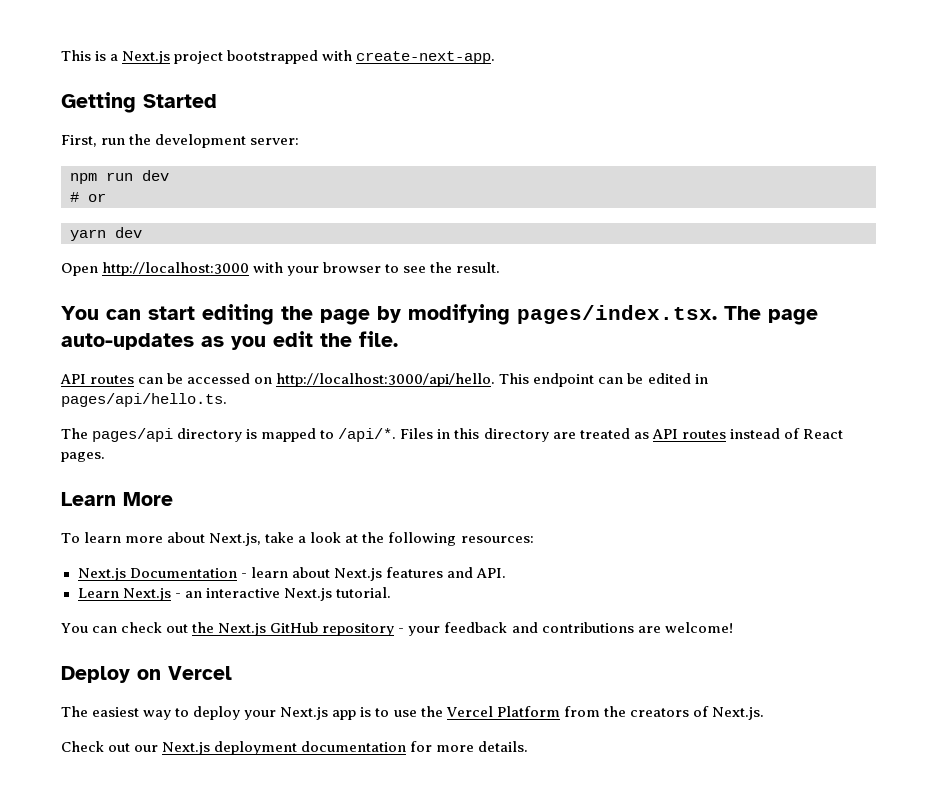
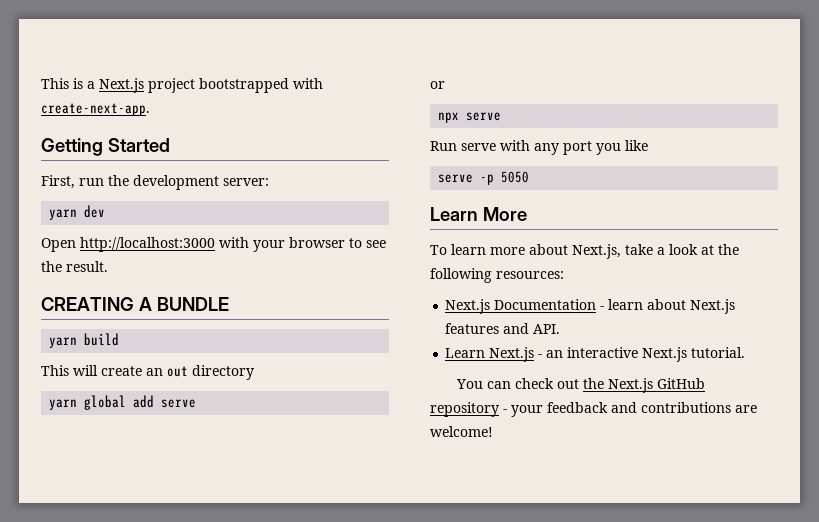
- npm run dev
- # or
- You can start editing the page by modifying pages/index.tsx. The page auto-updates as you edit the file.
- API routes can be accessed on http://localhost:3000/api/hello. This endpoint can be edited in pages/api/hello.ts.
- The pages/api directory is mapped to /api/*. Files in this directory are treated as API routes instead of React pages.
+ CREATING A BUNDLE
+ yarn build
+ This will create an out directory
+ yarn global add serve
+ or
+ npx serve
+ Run serve with any port you like
+ serve -p 5050
- Deploy on Vercel
- The easiest way to deploy your Next.js app is to use the Vercel Platform from the creators of Next.js.
- Check out our Next.js deployment documentation for more details.

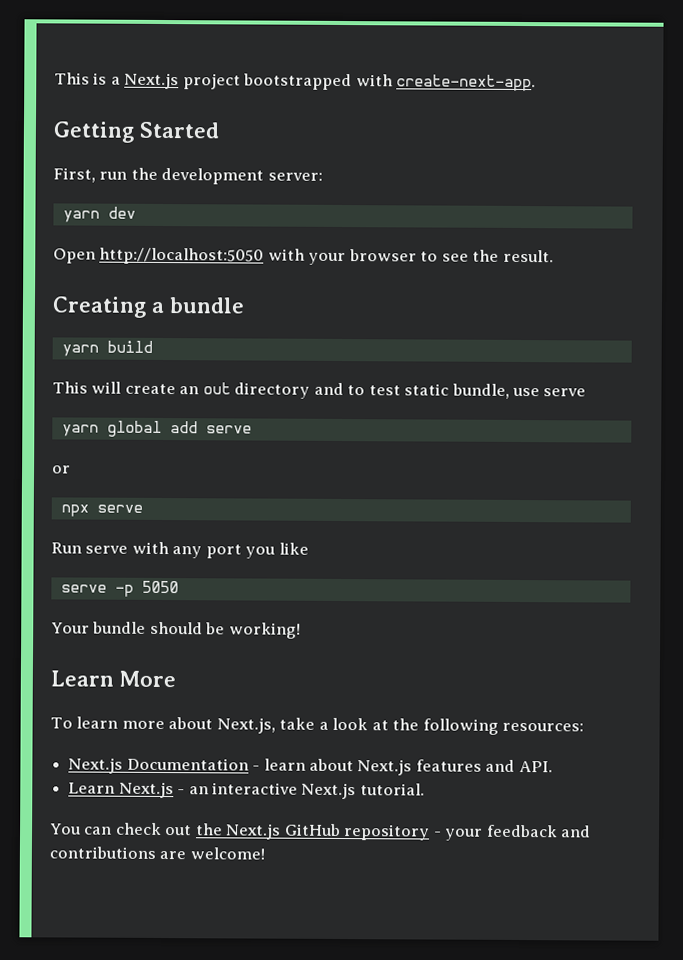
- Open http://localhost:3000 with your browser to see the result.
+ Open http://localhost:5050 with your browser to see the result.
- CREATING A BUNDLE
+ Creating a bundle
- This will create an out directory
+ This will create an out directory and to test static bundle, use serve
+ Your bundle should be working!

